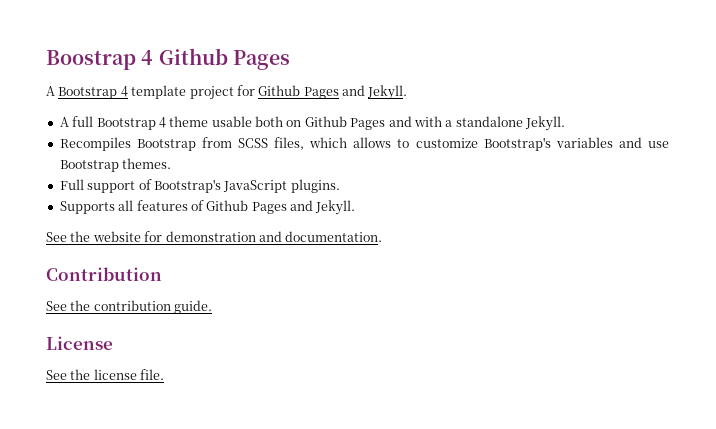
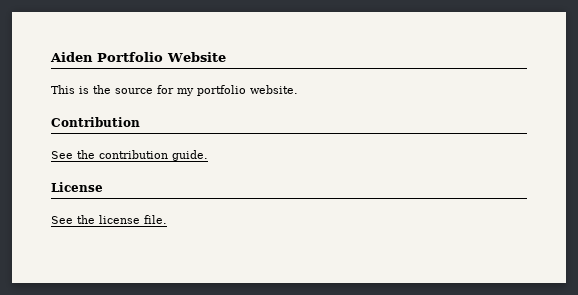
- Boostrap 4 Github Pages
- A Bootstrap 4 template project for Github Pages and Jekyll.
- A full Bootstrap 4 theme usable both on Github Pages and with a standalone Jekyll.
- Recompiles Bootstrap from SCSS files, which allows to customize Bootstrap's variables and use Bootstrap themes.
- Full support of Bootstrap's JavaScript plugins.
- Supports all features of Github Pages and Jekyll.
- See the website for demonstration and documentation.
+ Aiden Portfolio Website
+ This is the source for my portfolio website.

